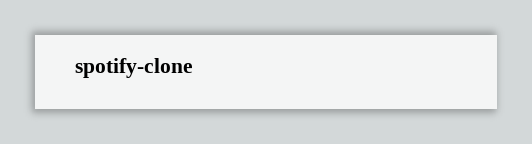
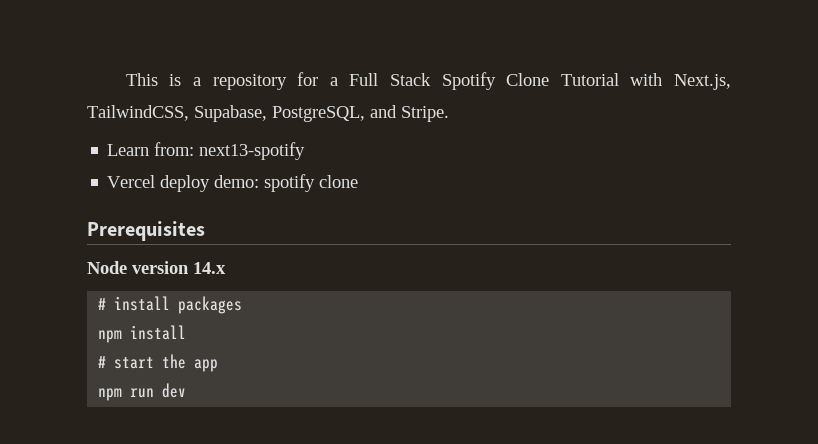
- spotify-clone
+ This is a repository for a Full Stack Spotify Clone Tutorial with Next.js, TailwindCSS, Supabase, PostgreSQL, and Stripe.
+ Learn from: next13-spotify
+ Vercel deploy demo: spotify clone
+ Prerequisites
+ Node version 14.x
+ # install packages
+ npm install
+ # start the app
+ npm run dev

